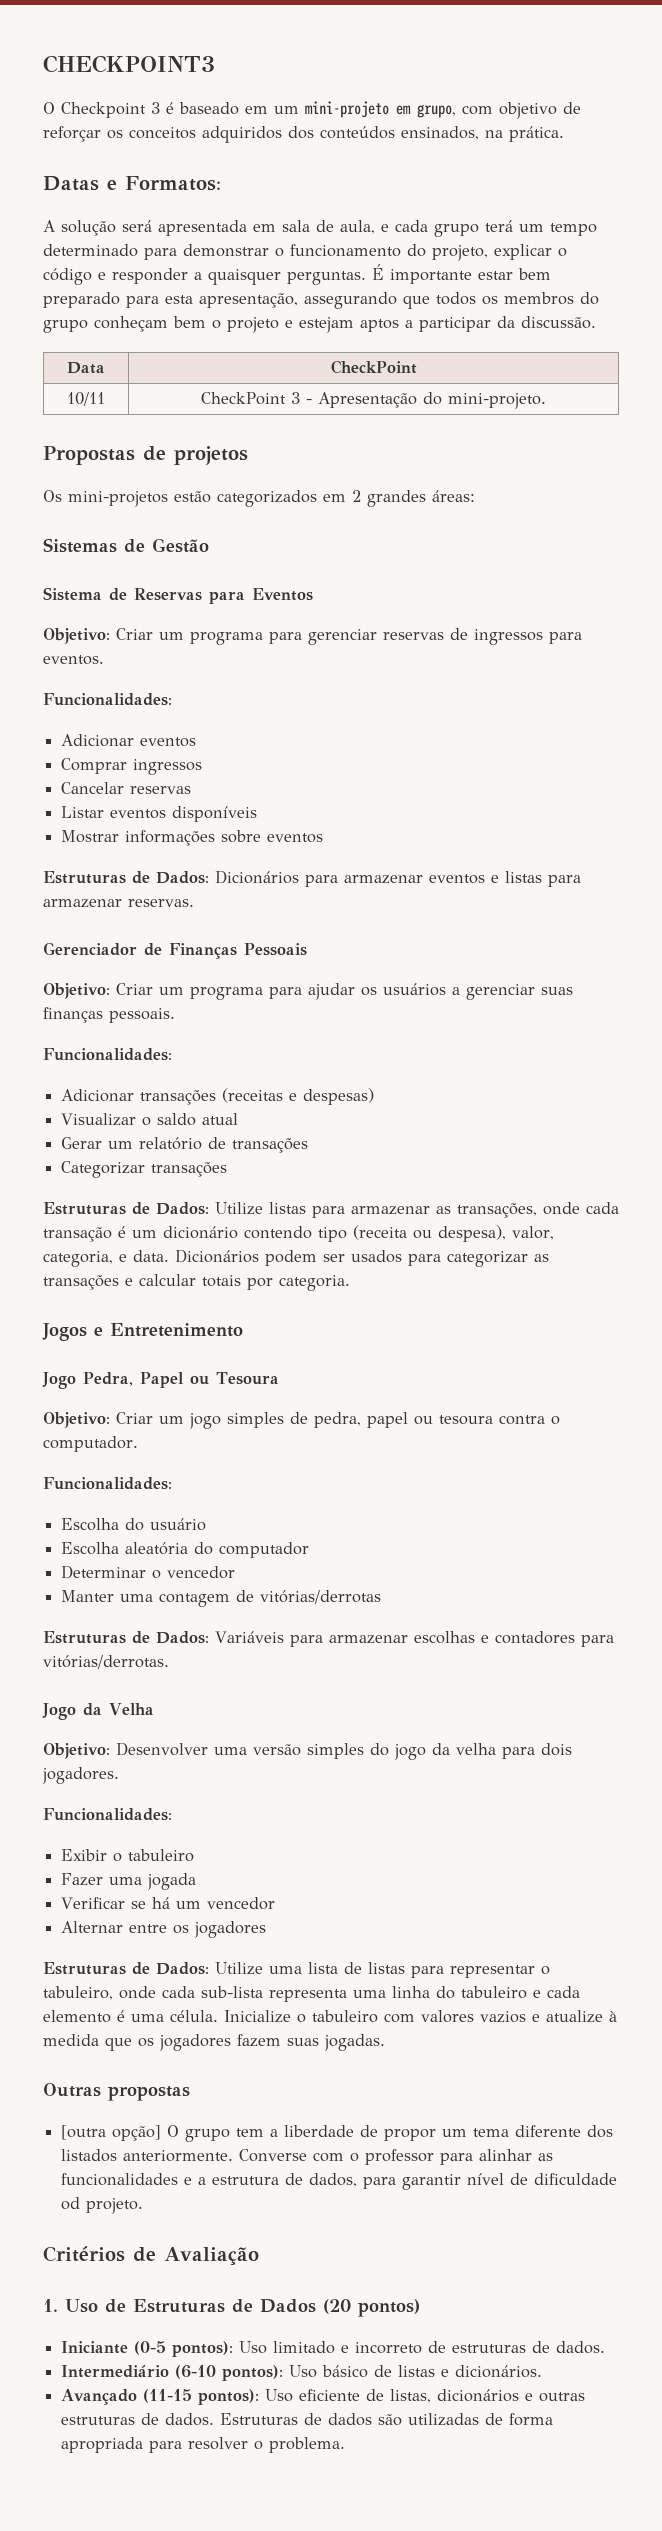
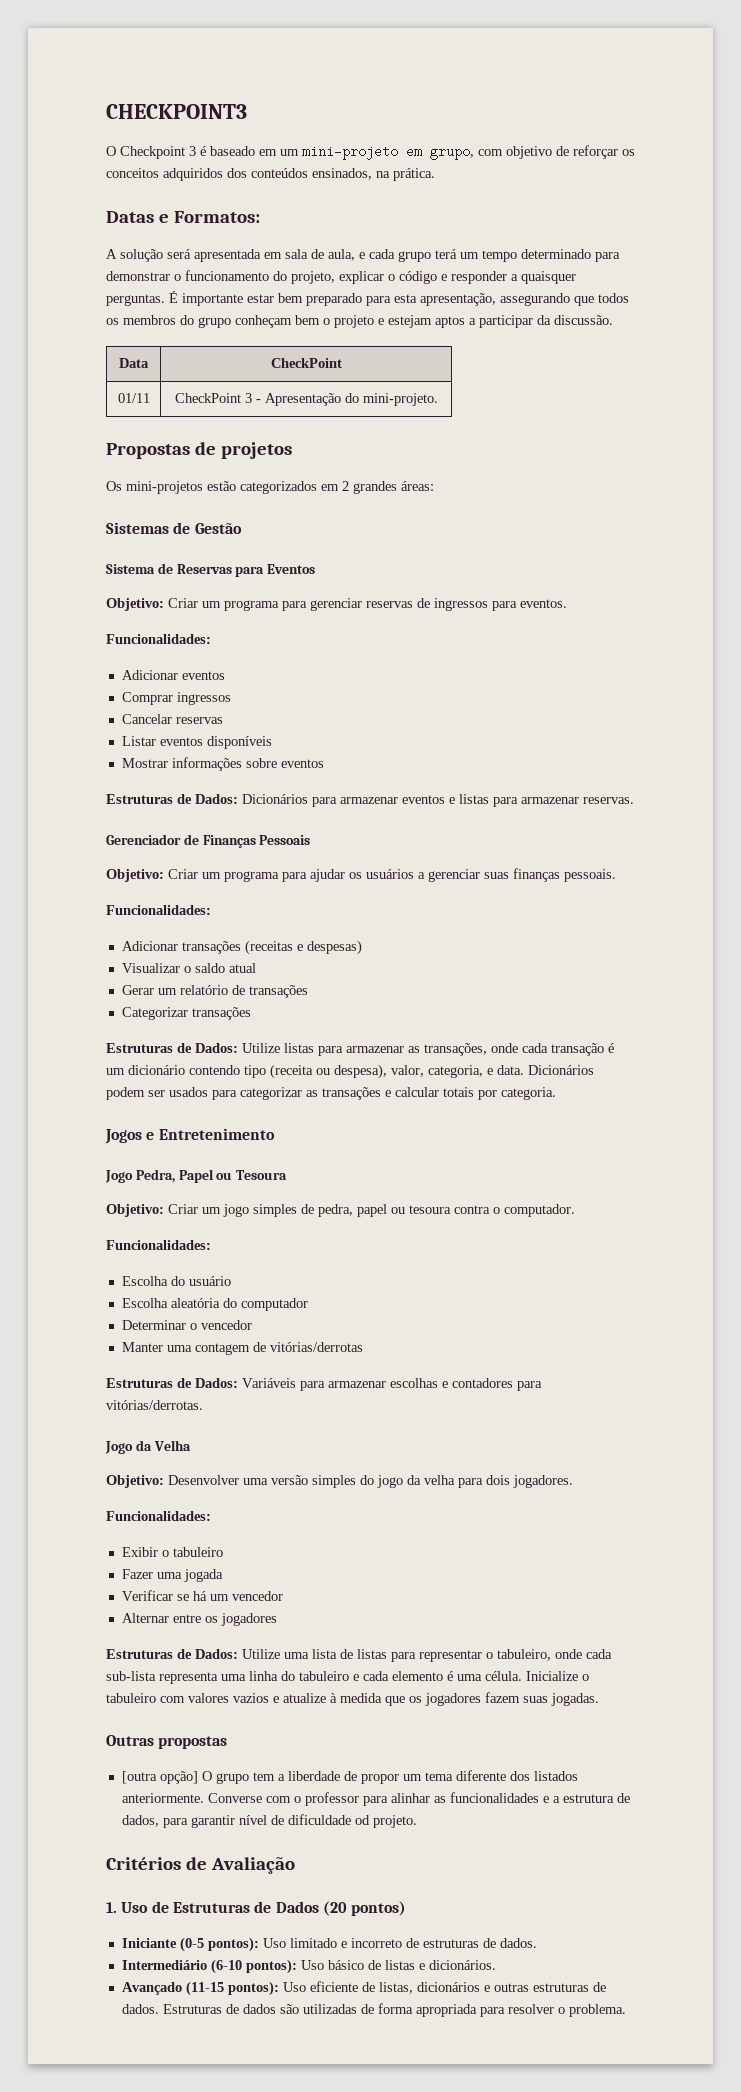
- 10/11 | CheckPoint 3 - Apresentação do mini-projeto.
+ 01/11 | CheckPoint 3 - Apresentação do mini-projeto.

